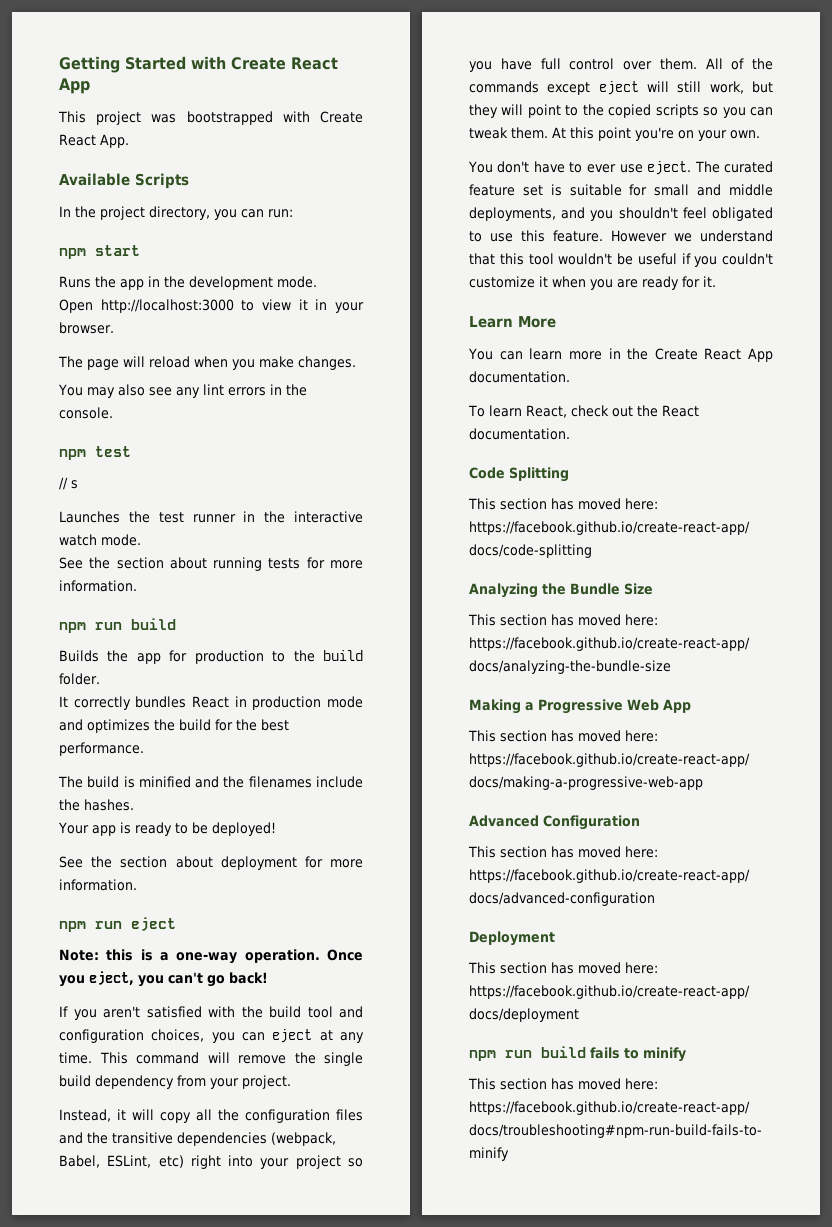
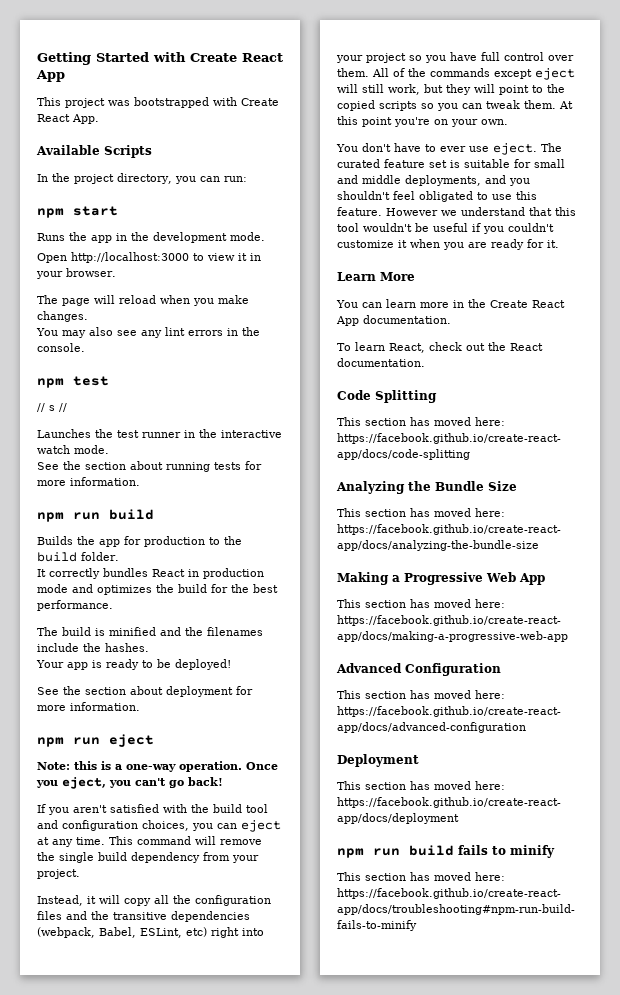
- // s
+ // s //

